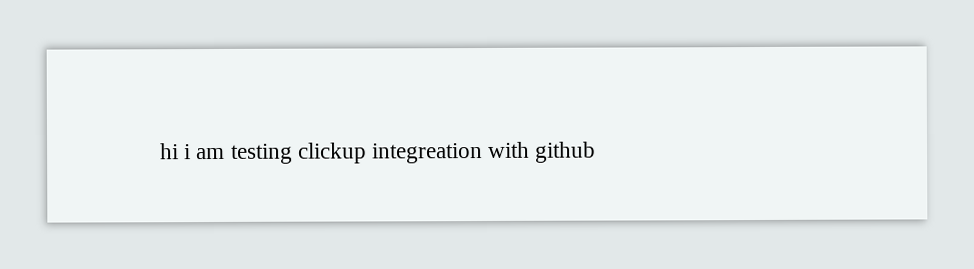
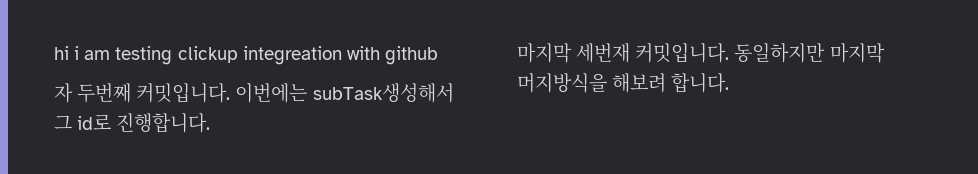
+ 자 두번째 커밋입니다. 이번에는 subTask생성해서 그 id로 진행합니다.
+ 마지막 세번재 커밋입니다. 동일하지만 마지막 머지방식을 해보려 합니다.

